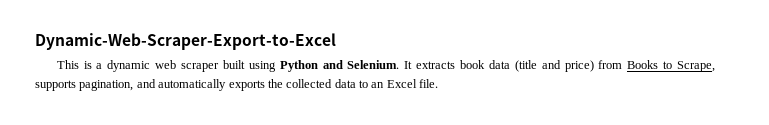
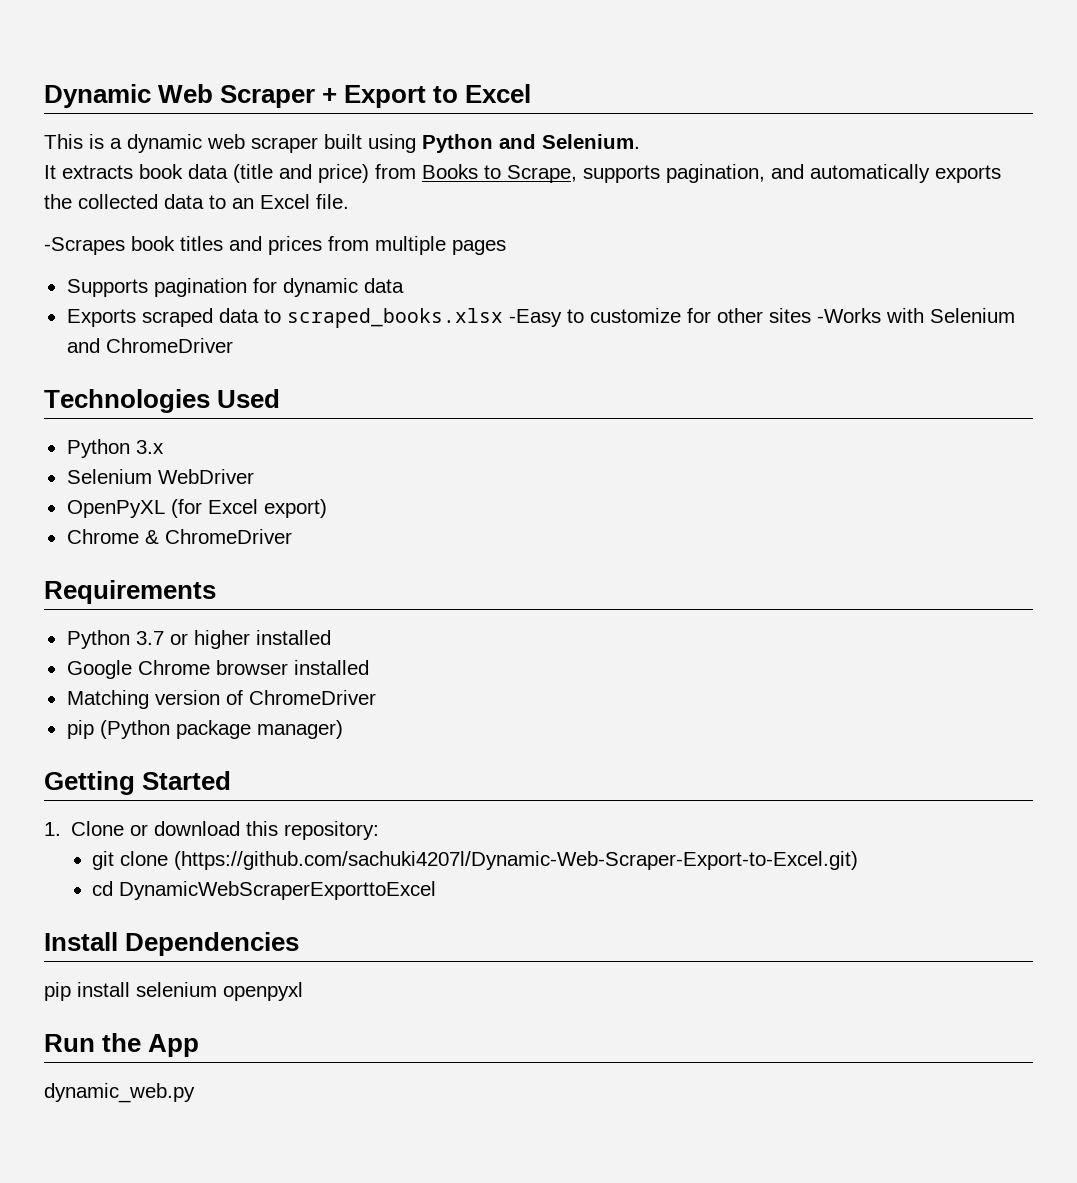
- Dynamic-Web-Scraper-Export-to-Excel
+ Dynamic Web Scraper + Export to Excel
- This is a dynamic web scraper built using Python and Selenium. It extracts book data (title and price) from Books to Scrape, supports pagination, and automatically exports the collected data to an Excel file.
+ This is a dynamic web scraper built using Python and Selenium.
+ It extracts book data (title and price) from Books to Scrape, supports pagination, and automatically exports the collected data to an Excel file.
+ -Scrapes book titles and prices from multiple pages
+ Supports pagination for dynamic data
+ Exports scraped data to scraped_books.xlsx -Easy to customize for other sites -Works with Selenium and ChromeDriver
+ Technologies Used
+ Python 3.x
+ Selenium WebDriver
+ OpenPyXL (for Excel export)
+ Chrome & ChromeDriver
+ Requirements
+ Python 3.7 or higher installed
+ Google Chrome browser installed
+ Matching version of ChromeDriver
+ pip (Python package manager)
+ Getting Started
+ 1. Clone or download this repository:
+ git clone (https://github.com/sachuki4207l/Dynamic-Web-Scraper-Export-to-Excel.git)
+ cd DynamicWebScraperExporttoExcel
+ Install Dependencies
+ pip install selenium openpyxl
+ Run the App
+ dynamic_web.py

